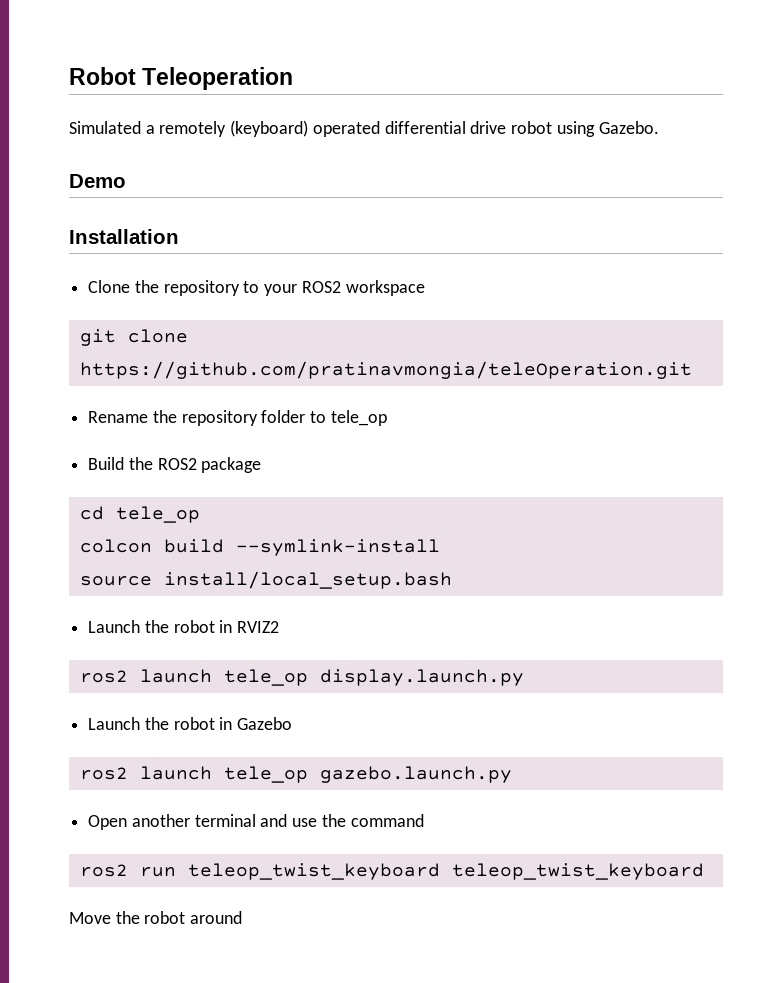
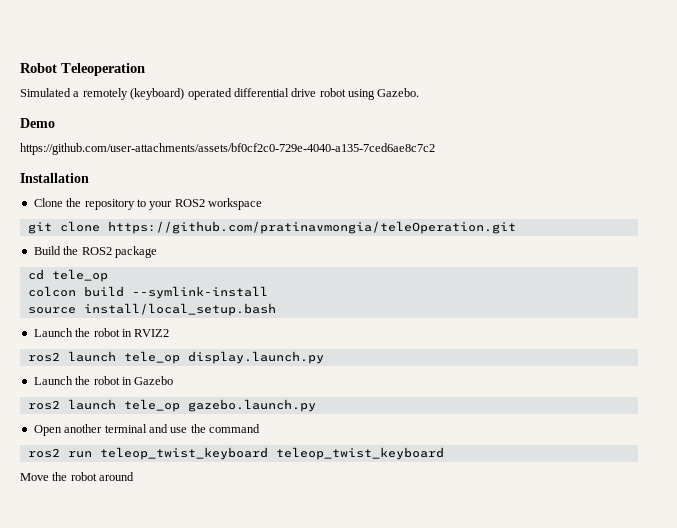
+ https://github.com/user-attachments/assets/bf0cf2c0-729e-4040-a135-7ced6ae8c7c2
- Rename the repository folder to tele_op

